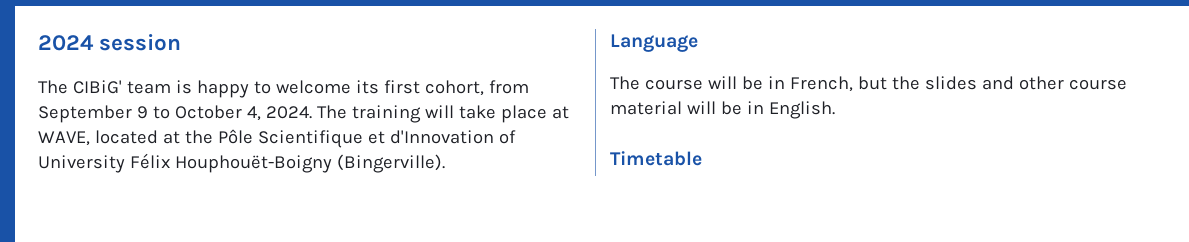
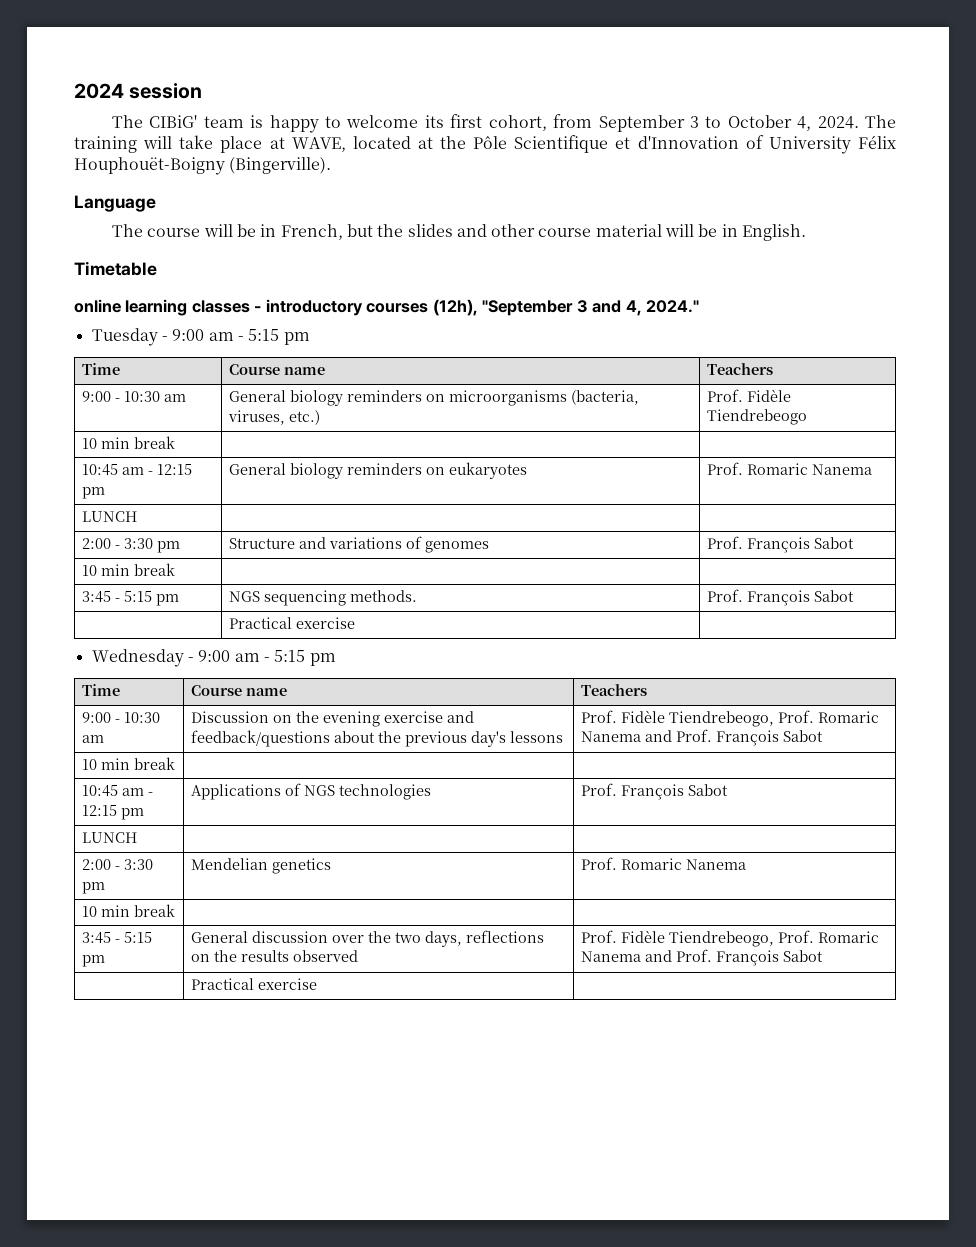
- The CIBiG' team is happy to welcome its first cohort, from September 9 to October 4, 2024.
+ The CIBiG' team is happy to welcome its first cohort, from September 3 to October 4, 2024.
+ online learning classes - introductory courses (12h), "September 3 and 4, 2024."
+ Tuesday - 9:00 am - 5:15 pm
+ Time | Course name | Teachers
+ 9:00 - 10:30 am | General biology reminders on microorganisms (bacteria, viruses, etc.) | Prof. Fidèle Tiendrebeogo
+ 10 min break | |
+ 10:45 am - 12:15 pm | General biology reminders on eukaryotes | Prof. Romaric Nanema
+ LUNCH | |
+ 2:00 - 3:30 pm | Structure and variations of genomes | Prof. François Sabot
+ 10 min break | |
+ 3:45 - 5:15 pm | NGS sequencing methods. | Prof. François Sabot
+ | Practical exercise |
+ Wednesday - 9:00 am - 5:15 pm
+ Time | Course name | Teachers
+ 9:00 - 10:30 am | Discussion on the evening exercise and feedback/questions about the previous day's lessons | Prof. Fidèle Tiendrebeogo, Prof. Romaric Nanema and Prof. François Sabot
+ 10 min break | |
+ 10:45 am - 12:15 pm | Applications of NGS technologies | Prof. François Sabot
+ LUNCH | |
+ 2:00 - 3:30 pm | Mendelian genetics | Prof. Romaric Nanema
+ 10 min break | |
+ 3:45 - 5:15 pm | General discussion over the two days, reflections on the results observed | Prof. Fidèle Tiendrebeogo, Prof. Romaric Nanema and Prof. François Sabot
+ | Practical exercise |

